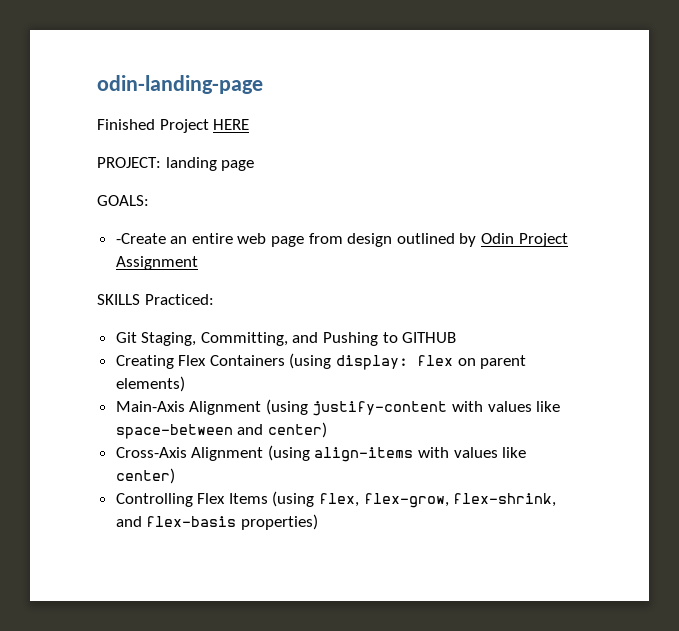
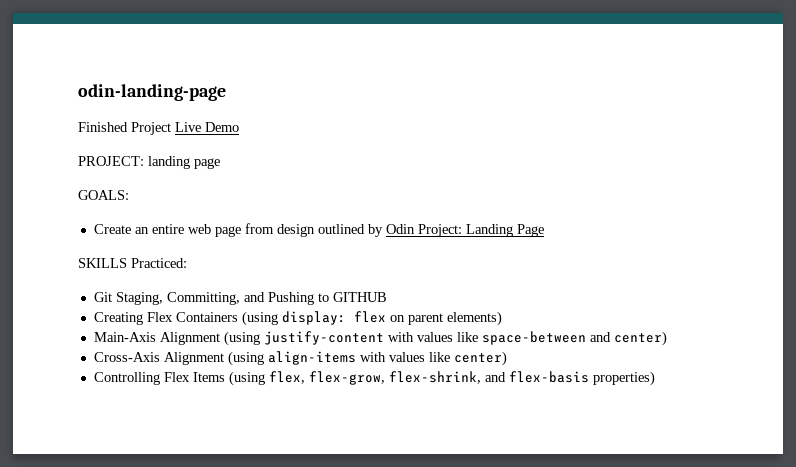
- Finished Project HERE
+ Finished Project Live Demo
- -Create an entire web page from design outlined by Odin Project Assignment
+ Create an entire web page from design outlined by Odin Project: Landing Page

